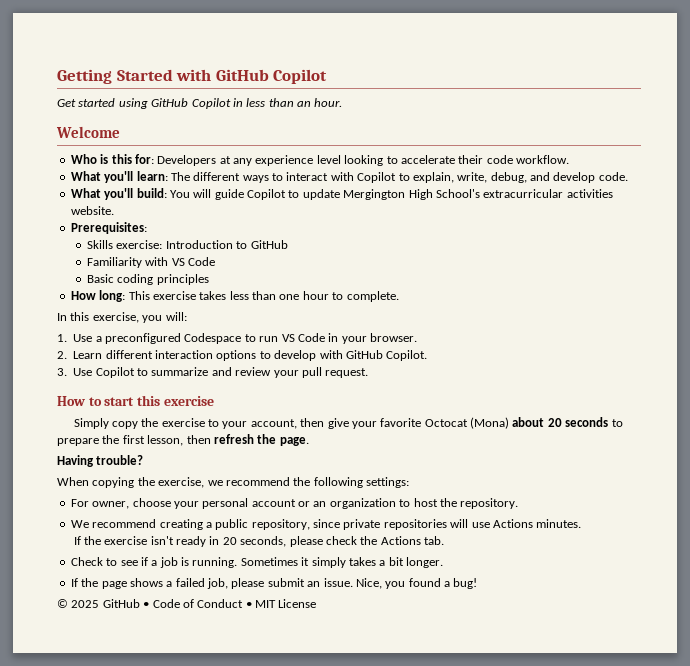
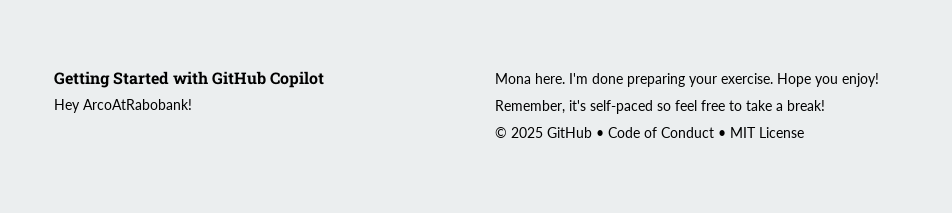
- Get started using GitHub Copilot in less than an hour.
- Welcome
- Who is this for: Developers at any experience level looking to accelerate their code workflow.
- What you'll learn: The different ways to interact with Copilot to explain, write, debug, and develop code.
- What you'll build: You will guide Copilot to update Mergington High School's extracurricular activities website.
- Prerequisites:
- Skills exercise: Introduction to GitHub
- Familiarity with VS Code
- Basic coding principles
- How long: This exercise takes less than one hour to complete.
- In this exercise, you will:
- 1. Use a preconfigured Codespace to run VS Code in your browser.
- 2. Learn different interaction options to develop with GitHub Copilot.
- 3. Use Copilot to summarize and review your pull request.
- How to start this exercise
- Simply copy the exercise to your account, then give your favorite Octocat (Mona) about 20 seconds to prepare the first lesson, then refresh the page.
- Having trouble?
- When copying the exercise, we recommend the following settings:
- For owner, choose your personal account or an organization to host the repository.
- We recommend creating a public repository, since private repositories will use Actions minutes.
- If the exercise isn't ready in 20 seconds, please check the Actions tab.
- Check to see if a job is running. Sometimes it simply takes a bit longer.
- If the page shows a failed job, please submit an issue. Nice, you found a bug!
+ Hey ArcoAtRabobank!
+ Mona here. I'm done preparing your exercise. Hope you enjoy!
+ Remember, it's self-paced so feel free to take a break!

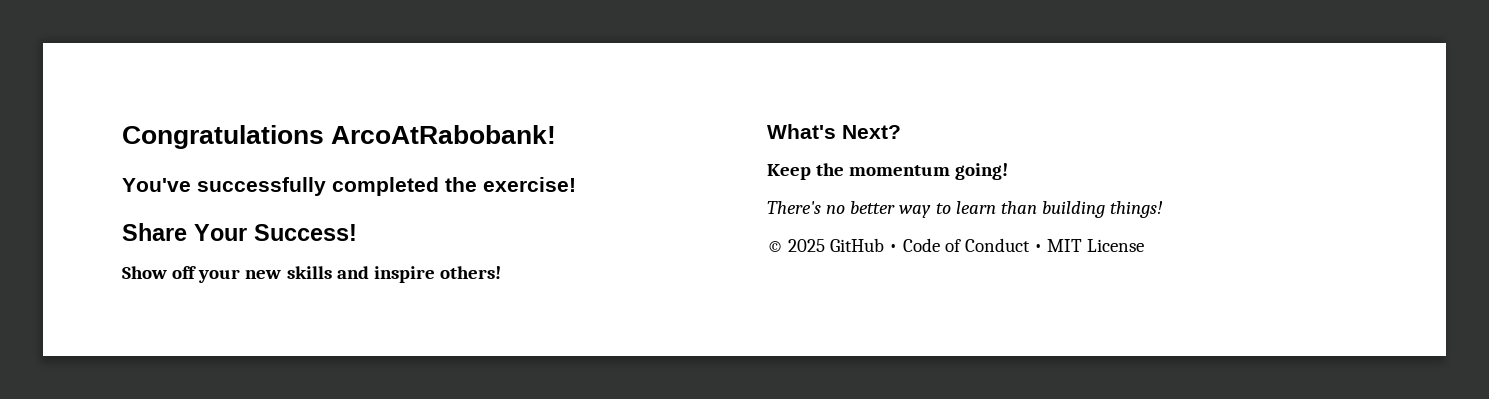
- Getting Started with GitHub Copilot
- Hey ArcoAtRabobank!
- Mona here. I'm done preparing your exercise. Hope you enjoy!
- Remember, it's self-paced so feel free to take a break!
+ Congratulations ArcoAtRabobank!
+ You've successfully completed the exercise!
+ Share Your Success!
+ Show off your new skills and inspire others!
+ What's Next?
+ Keep the momentum going!
+ There's no better way to learn than building things!

